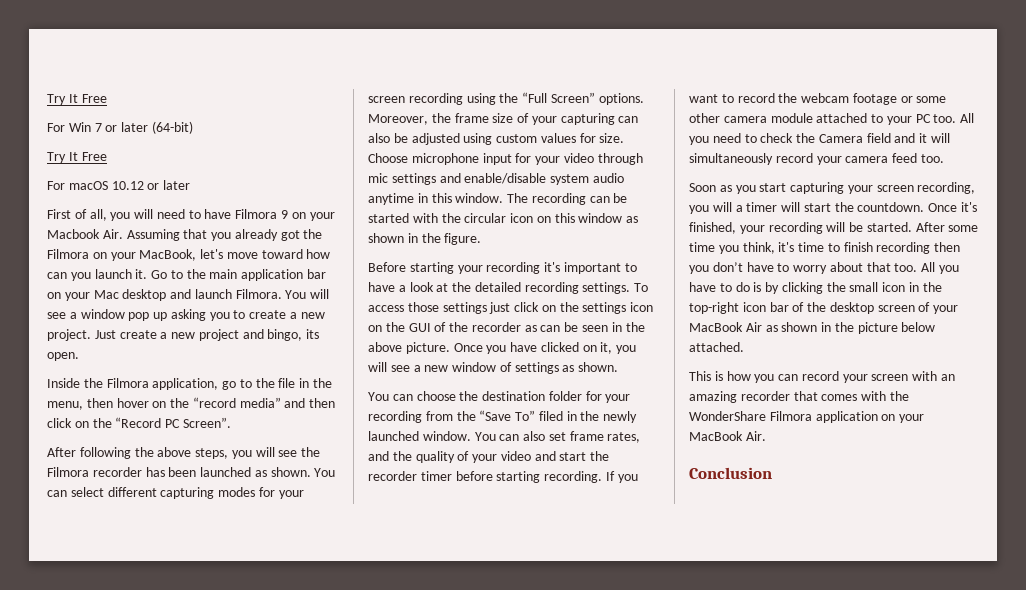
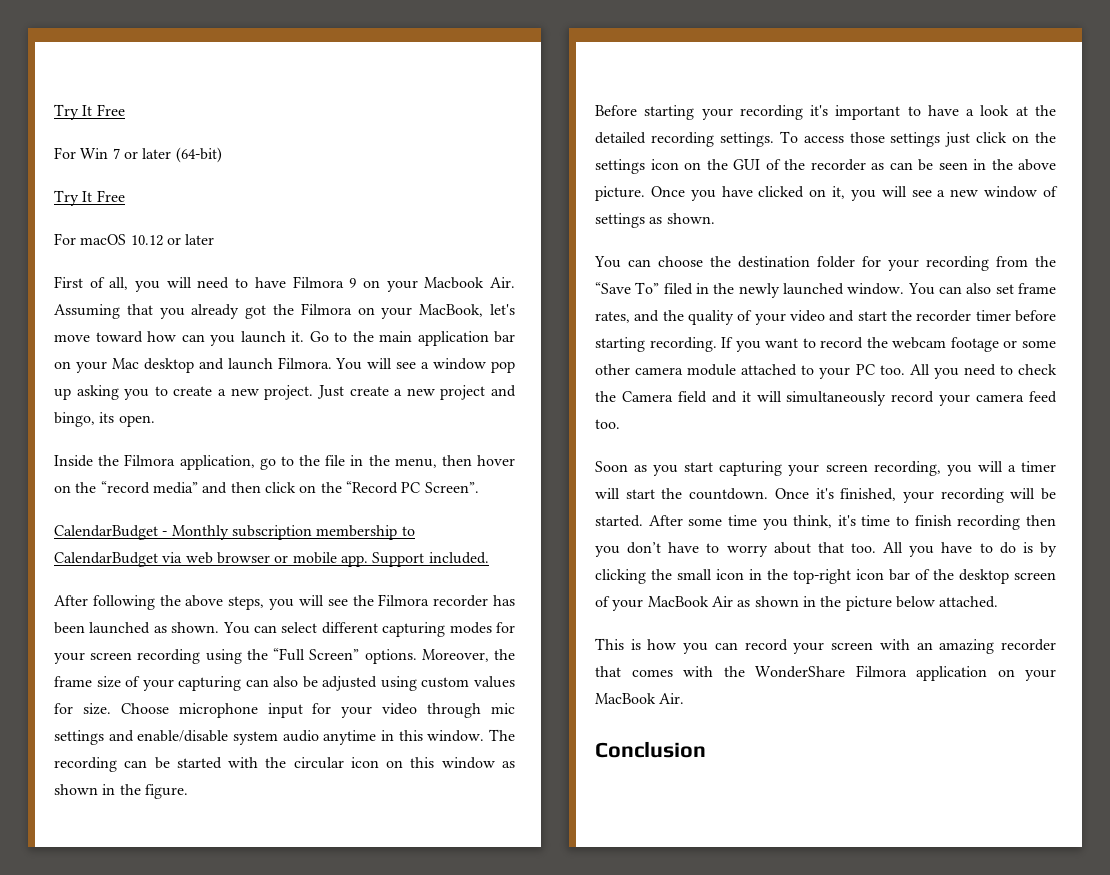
+ CalendarBudget - Monthly subscription membership to CalendarBudget via web browser or mobile app. Support included.

